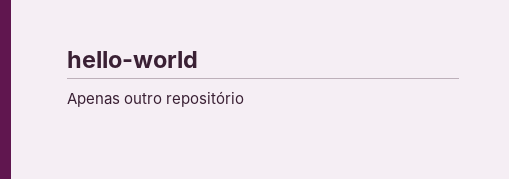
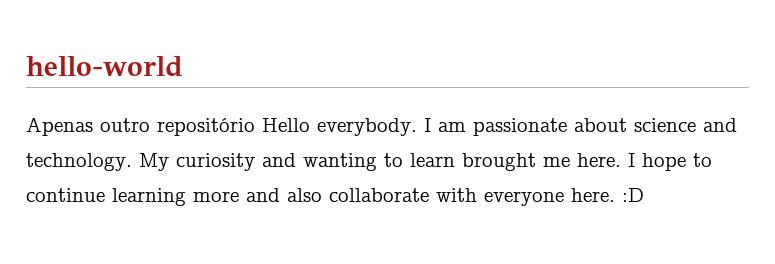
- Apenas outro repositório
+ Apenas outro repositório Hello everybody. I am passionate about science and technology. My curiosity and wanting to learn brought me here. I hope to continue learning more and also collaborate with everyone here. :D

